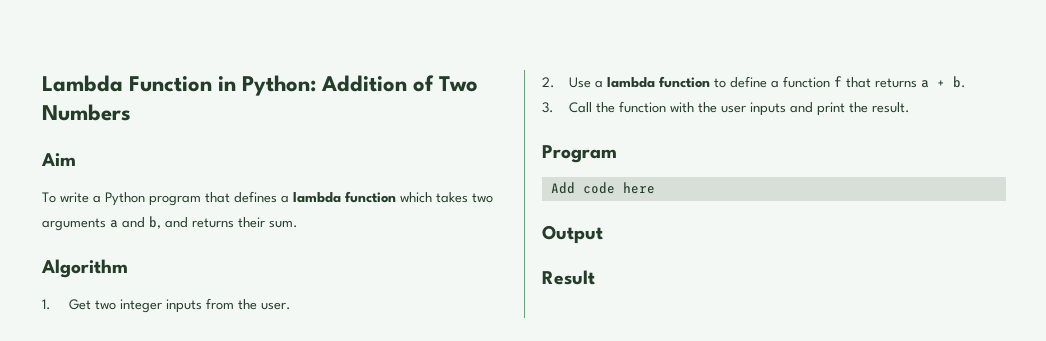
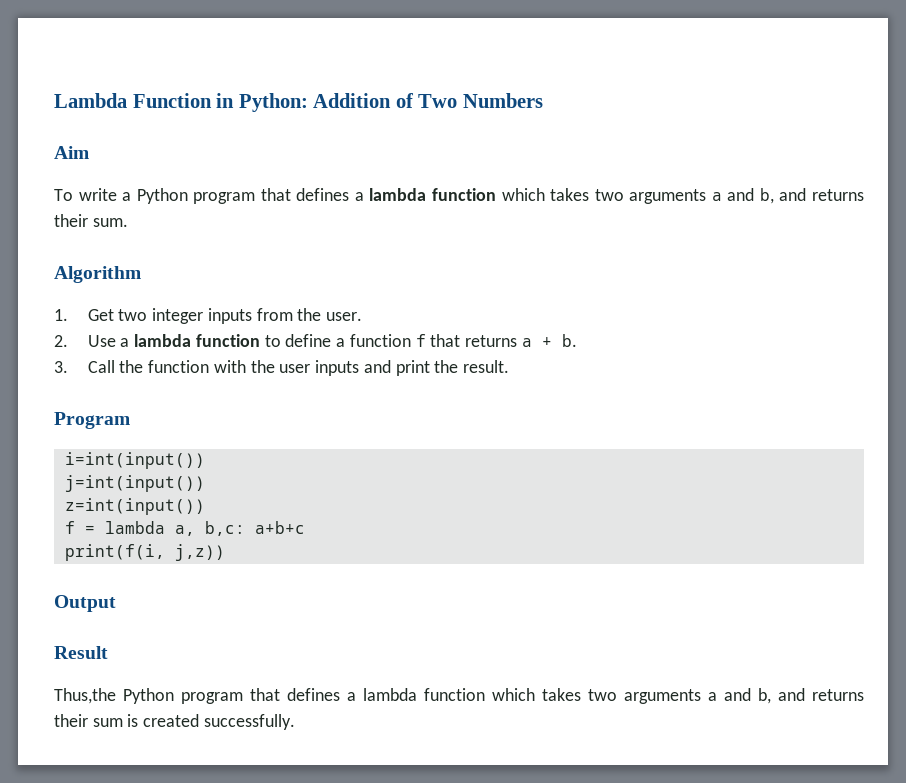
- Add code here
+ i=int(input())
+ j=int(input())
+ z=int(input())
+ f = lambda a, b,c: a+b+c
+ print(f(i, j,z))
  Output
  Result
+ Thus,the Python program that defines a lambda function which takes two arguments a and b, and returns their sum is created successfully.

